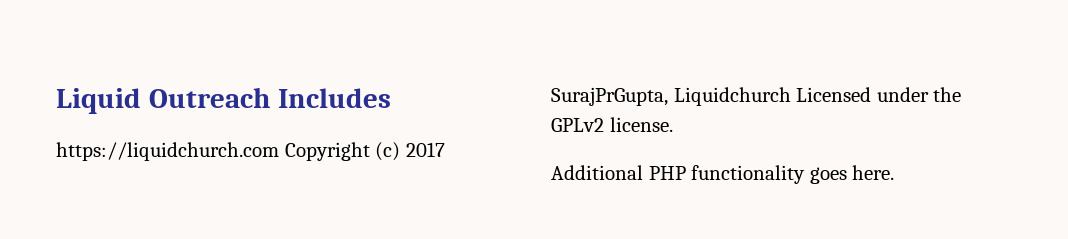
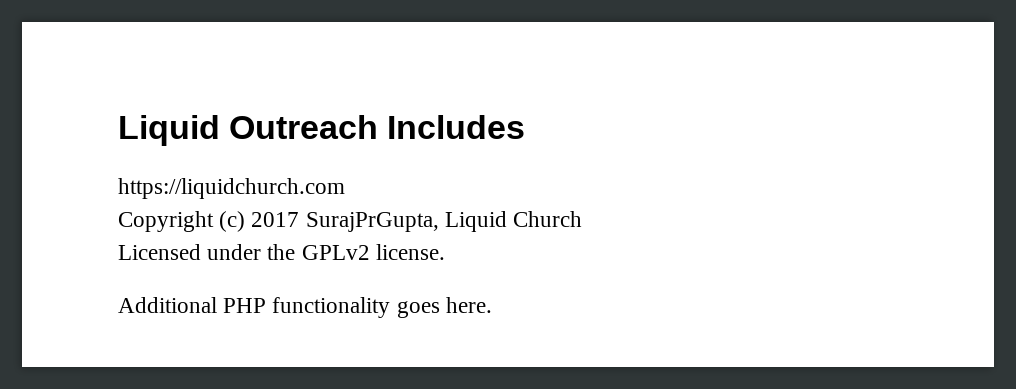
- https://liquidchurch.com Copyright (c) 2017 SurajPrGupta, Liquidchurch Licensed under the GPLv2 license.
+ https://liquidchurch.com
+ Copyright (c) 2017 SurajPrGupta, Liquid Church
+ Licensed under the GPLv2 license.

